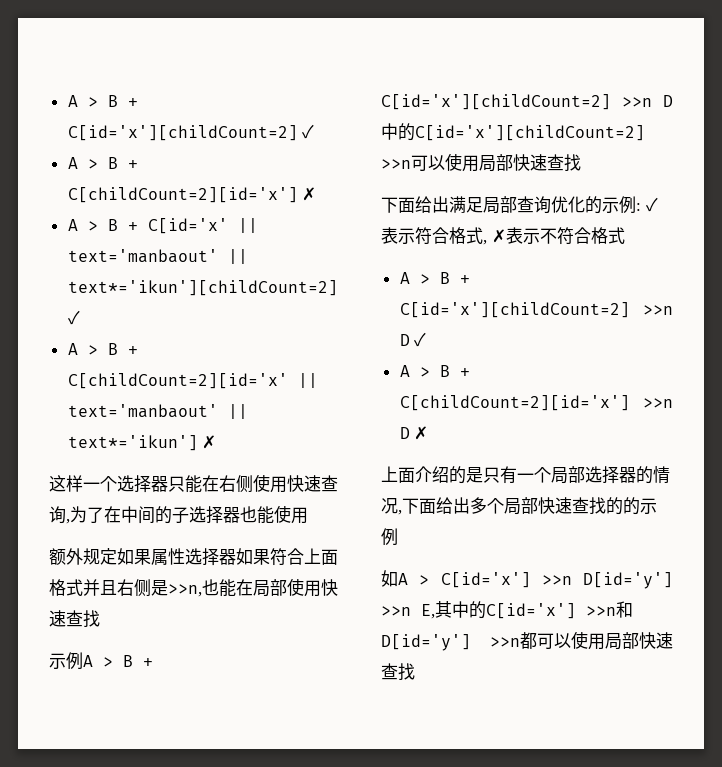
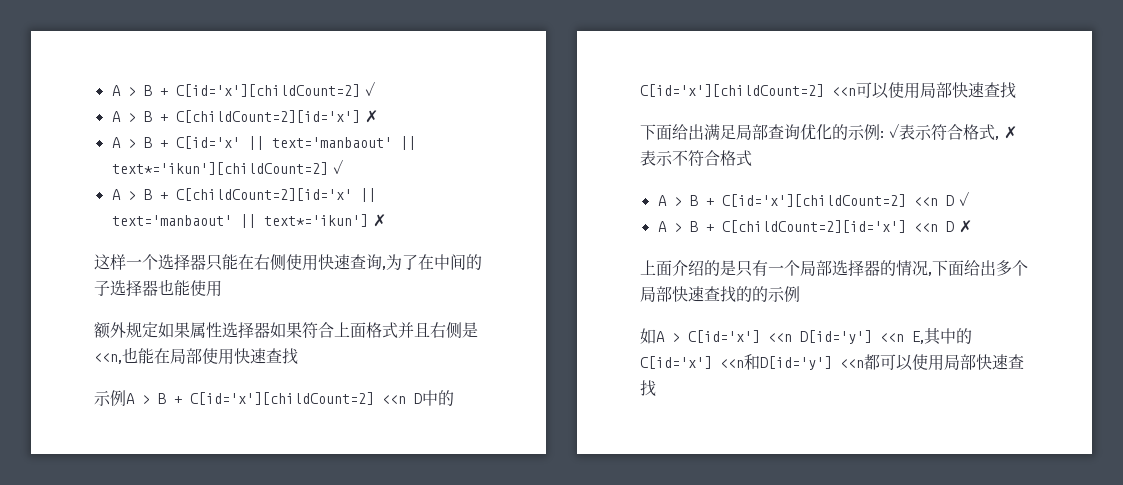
- 额外规定如果属性选择器如果符合上面格式并且右侧是>>n,也能在局部使用快速查找
+ 额外规定如果属性选择器如果符合上面格式并且右侧是<<n,也能在局部使用快速查找
- 示例A > B + C[id='x'][childCount=2] >>n D中的C[id='x'][childCount=2] >>n可以使用局部快速查找
+ 示例A > B + C[id='x'][childCount=2] <<n D中的C[id='x'][childCount=2] <<n可以使用局部快速查找
- A > B + C[id='x'][childCount=2] >>n D ✓
+ A > B + C[id='x'][childCount=2] <<n D ✓
- A > B + C[childCount=2][id='x'] >>n D ✗
+ A > B + C[childCount=2][id='x'] <<n D ✗
- 如A > C[id='x'] >>n D[id='y'] >>n E,其中的C[id='x'] >>n和D[id='y'] >>n都可以使用局部快速查找
+ 如A > C[id='x'] <<n D[id='y'] <<n E,其中的C[id='x'] <<n和D[id='y'] <<n都可以使用局部快速查找

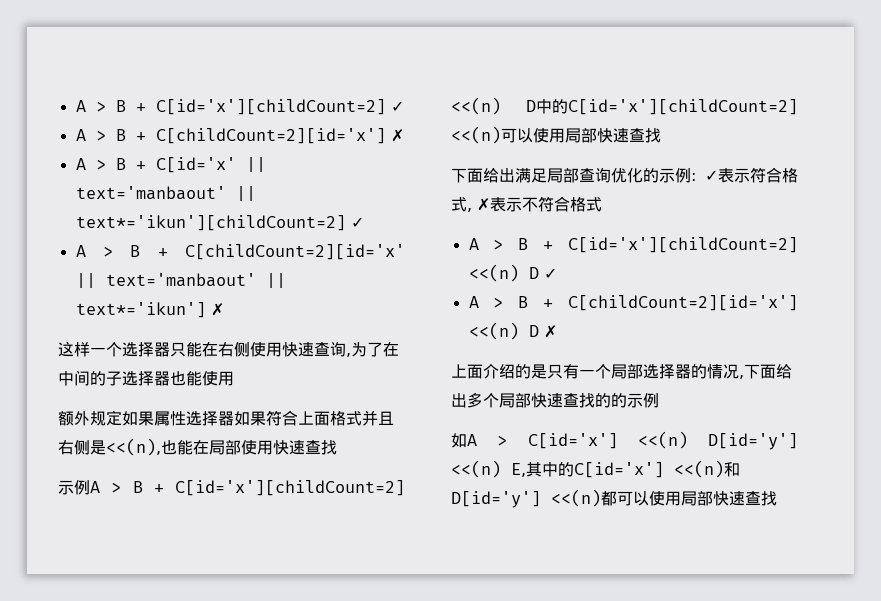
- 额外规定如果属性选择器如果符合上面格式并且右侧是<<n,也能在局部使用快速查找
+ 额外规定如果属性选择器如果符合上面格式并且右侧是<<(n),也能在局部使用快速查找
- 示例A > B + C[id='x'][childCount=2] <<n D中的C[id='x'][childCount=2] <<n可以使用局部快速查找
+ 示例A > B + C[id='x'][childCount=2] <<(n) D中的C[id='x'][childCount=2] <<(n)可以使用局部快速查找
- A > B + C[id='x'][childCount=2] <<n D ✓
+ A > B + C[id='x'][childCount=2] <<(n) D ✓
- A > B + C[childCount=2][id='x'] <<n D ✗
+ A > B + C[childCount=2][id='x'] <<(n) D ✗
- 如A > C[id='x'] <<n D[id='y'] <<n E,其中的C[id='x'] <<n和D[id='y'] <<n都可以使用局部快速查找
+ 如A > C[id='x'] <<(n) D[id='y'] <<(n) E,其中的C[id='x'] <<(n)和D[id='y'] <<(n)都可以使用局部快速查找

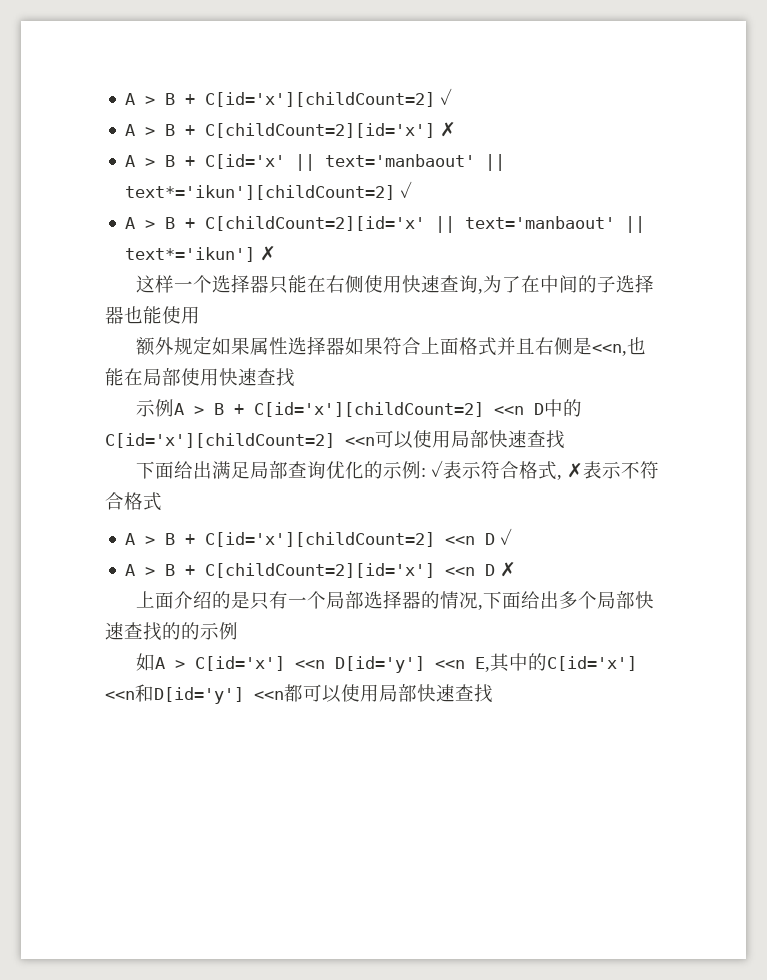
- 额外规定如果属性选择器如果符合上面格式并且右侧是<<(n),也能在局部使用快速查找
+ 额外规定如果属性选择器如果符合上面格式并且右侧是<<n,也能在局部使用快速查找
- 示例A > B + C[id='x'][childCount=2] <<(n) D中的C[id='x'][childCount=2] <<(n)可以使用局部快速查找
+ 示例A > B + C[id='x'][childCount=2] <<n D中的C[id='x'][childCount=2] <<n可以使用局部快速查找
- A > B + C[id='x'][childCount=2] <<(n) D ✓
+ A > B + C[id='x'][childCount=2] <<n D ✓
- A > B + C[childCount=2][id='x'] <<(n) D ✗
+ A > B + C[childCount=2][id='x'] <<n D ✗
- 如A > C[id='x'] <<(n) D[id='y'] <<(n) E,其中的C[id='x'] <<(n)和D[id='y'] <<(n)都可以使用局部快速查找
+ 如A > C[id='x'] <<n D[id='y'] <<n E,其中的C[id='x'] <<n和D[id='y'] <<n都可以使用局部快速查找

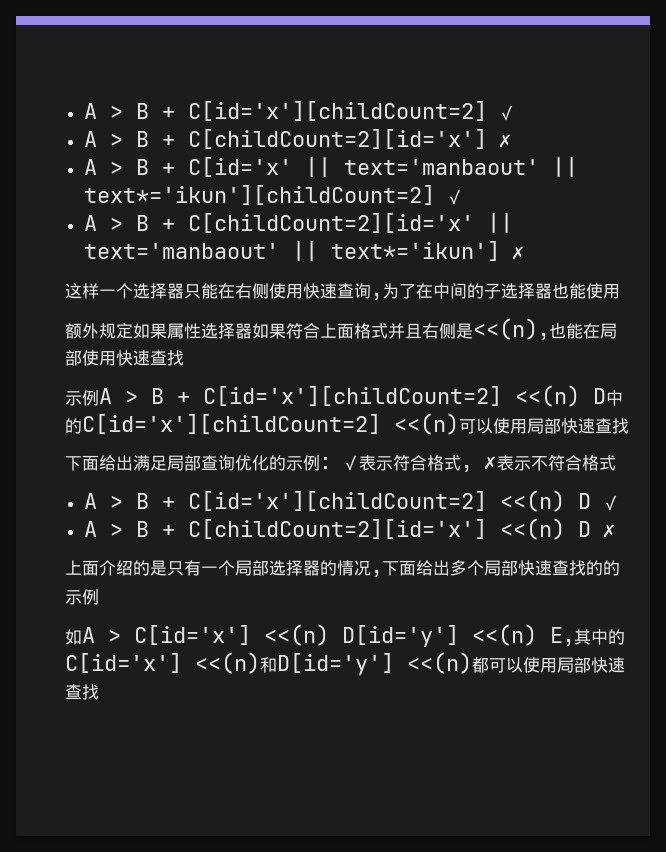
- 额外规定如果属性选择器如果符合上面格式并且右侧是<<n,也能在局部使用快速查找
+ 额外规定如果属性选择器如果符合上面格式并且右侧是<<(n),也能在局部使用快速查找
- 示例A > B + C[id='x'][childCount=2] <<n D中的C[id='x'][childCount=2] <<n可以使用局部快速查找
+ 示例A > B + C[id='x'][childCount=2] <<(n) D中的C[id='x'][childCount=2] <<(n)可以使用局部快速查找
- A > B + C[id='x'][childCount=2] <<n D ✓
+ A > B + C[id='x'][childCount=2] <<(n) D ✓
- A > B + C[childCount=2][id='x'] <<n D ✗
+ A > B + C[childCount=2][id='x'] <<(n) D ✗
- 如A > C[id='x'] <<n D[id='y'] <<n E,其中的C[id='x'] <<n和D[id='y'] <<n都可以使用局部快速查找
+ 如A > C[id='x'] <<(n) D[id='y'] <<(n) E,其中的C[id='x'] <<(n)和D[id='y'] <<(n)都可以使用局部快速查找

